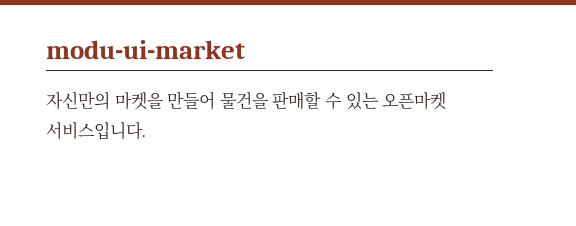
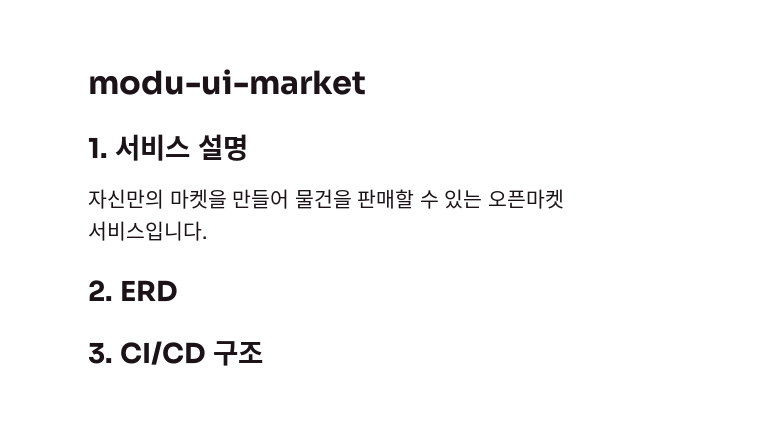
+ 1. 서비스 설명
+ 2. ERD
+ 3. CI/CD 구조

